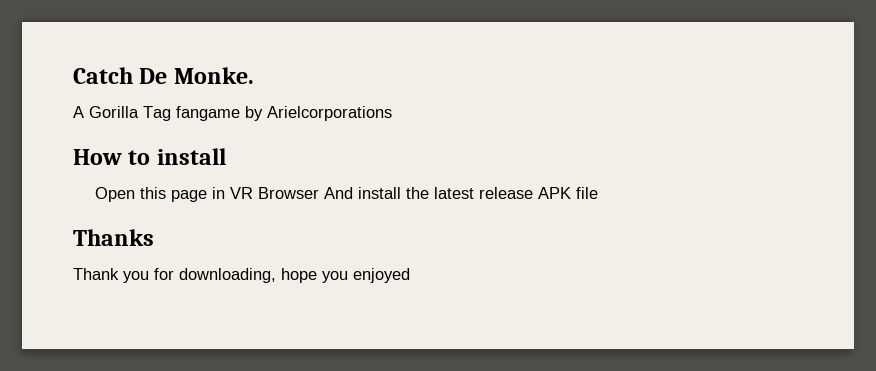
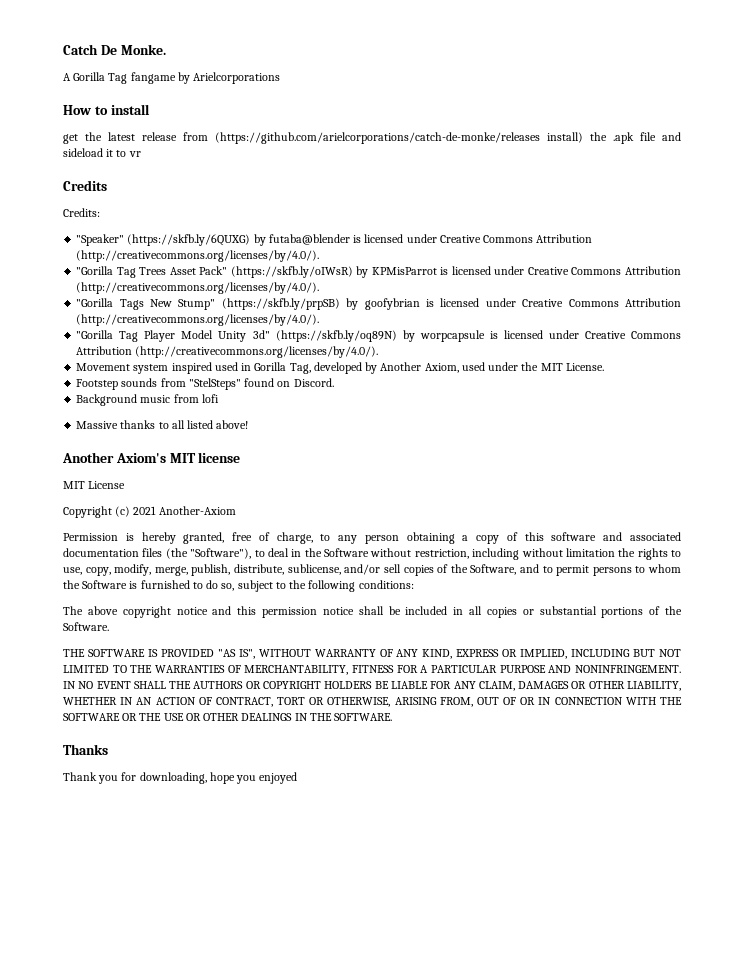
- Open this page in VR Browser And install the latest release APK file
+ get the latest release from (https://github.com/arielcorporations/catch-de-monke/releases install) the .apk file and sideload it to vr
+ Credits
+ Credits:
+ "Speaker" (https://skfb.ly/6QUXG) by futaba@blender is licensed under Creative Commons Attribution (http://creativecommons.org/licenses/by/4.0/).
+ "Gorilla Tag Trees Asset Pack" (https://skfb.ly/oIWsR) by KPMisParrot is licensed under Creative Commons Attribution (http://creativecommons.org/licenses/by/4.0/).
+ "Gorilla Tags New Stump" (https://skfb.ly/prpSB) by goofybrian is licensed under Creative Commons Attribution (http://creativecommons.org/licenses/by/4.0/).
+ "Gorilla Tag Player Model Unity 3d" (https://skfb.ly/oq89N) by worpcapsule is licensed under Creative Commons Attribution (http://creativecommons.org/licenses/by/4.0/).
+ Movement system inspired used in Gorilla Tag, developed by Another Axiom, used under the MIT License.
+ Footstep sounds from "StelSteps" found on Discord.
+ Background music from lofi
+ Massive thanks to all listed above!
+ Another Axiom's MIT license
+ MIT License
+ Copyright (c) 2021 Another-Axiom
+ Permission is hereby granted, free of charge, to any person obtaining a copy of this software and associated documentation files (the "Software"), to deal in the Software without restriction, including without limitation the rights to use, copy, modify, merge, publish, distribute, sublicense, and/or sell copies of the Software, and to permit persons to whom the Software is furnished to do so, subject to the following conditions:
+ The above copyright notice and this permission notice shall be included in all copies or substantial portions of the Software.
+ THE SOFTWARE IS PROVIDED "AS IS", WITHOUT WARRANTY OF ANY KIND, EXPRESS OR IMPLIED, INCLUDING BUT NOT LIMITED TO THE WARRANTIES OF MERCHANTABILITY, FITNESS FOR A PARTICULAR PURPOSE AND NONINFRINGEMENT. IN NO EVENT SHALL THE AUTHORS OR COPYRIGHT HOLDERS BE LIABLE FOR ANY CLAIM, DAMAGES OR OTHER LIABILITY, WHETHER IN AN ACTION OF CONTRACT, TORT OR OTHERWISE, ARISING FROM, OUT OF OR IN CONNECTION WITH THE SOFTWARE OR THE USE OR OTHER DEALINGS IN THE SOFTWARE.

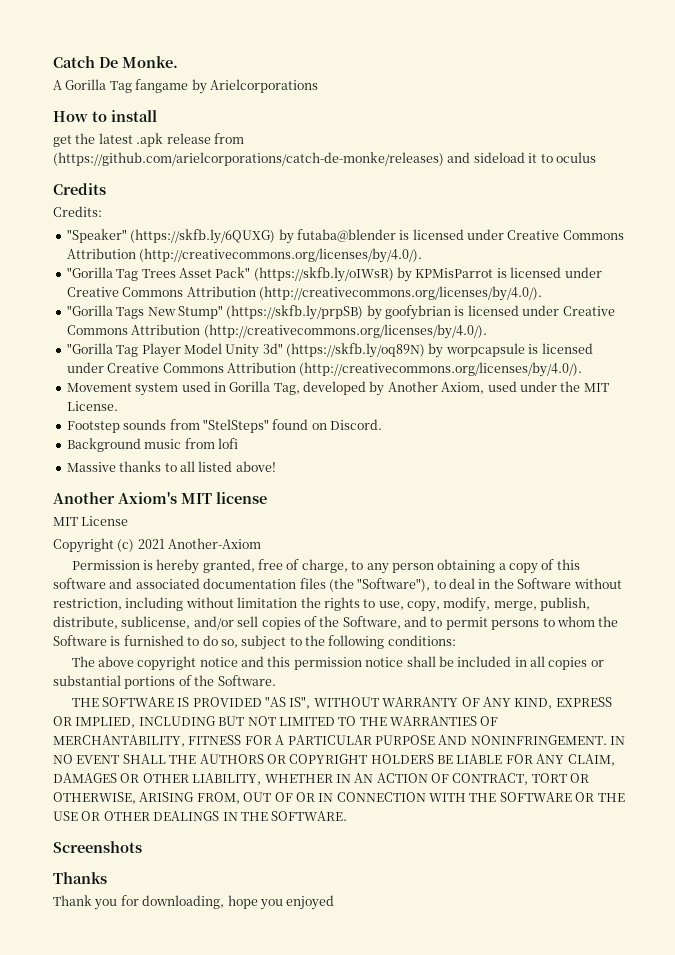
- get the latest release from (https://github.com/arielcorporations/catch-de-monke/releases install) the .apk file and sideload it to vr
+ get the latest .apk release from (https://github.com/arielcorporations/catch-de-monke/releases) and sideload it to oculus
- Movement system inspired used in Gorilla Tag, developed by Another Axiom, used under the MIT License.
+ Movement system used in Gorilla Tag, developed by Another Axiom, used under the MIT License.
+ Screenshots

